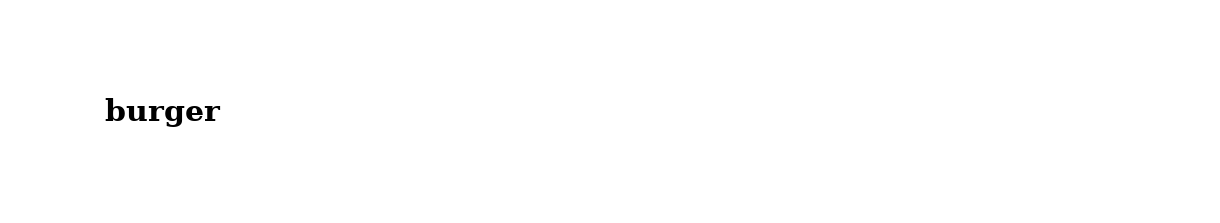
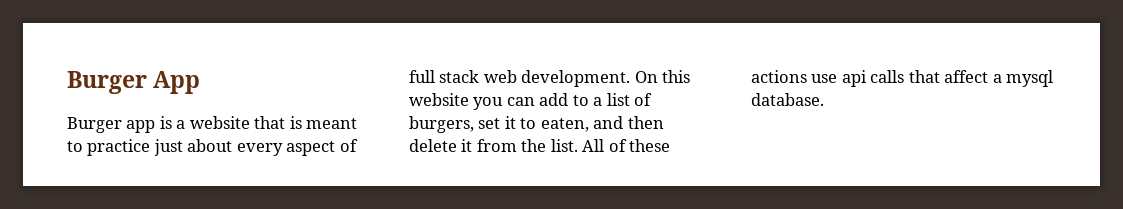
- burger
+ Burger App
+ Burger app is a website that is meant to practice just about every aspect of full stack web development. On this website you can add to a list of burgers, set it to eaten, and then delete it from the list. All of these actions use api calls that affect a mysql database.

